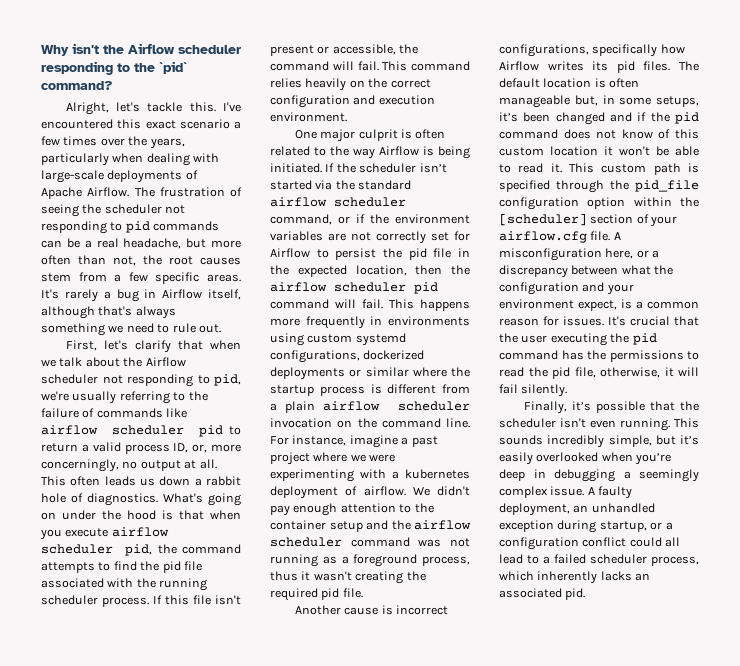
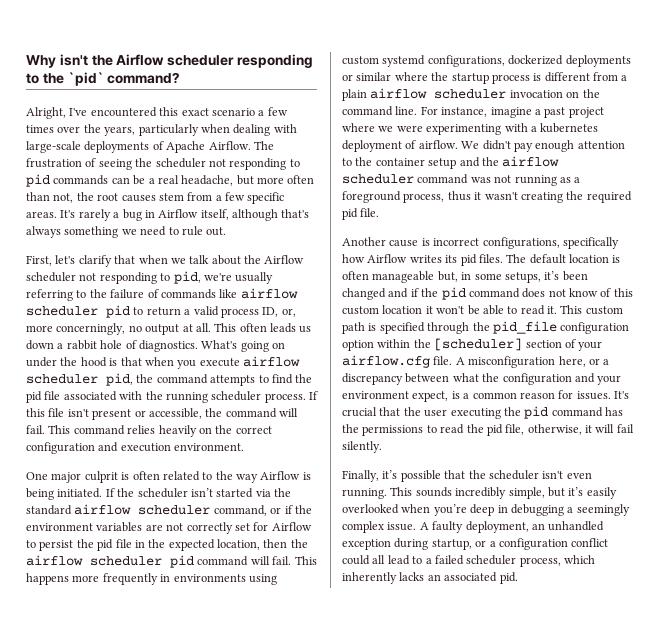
- Alright, let's tackle this. I've encountered this exact scenario a few times over the years, particularly when dealing with large-scale deployments of Apache Airflow.
+ Alright, I've encountered this exact scenario a few times over the years, particularly when dealing with large-scale deployments of Apache Airflow.

